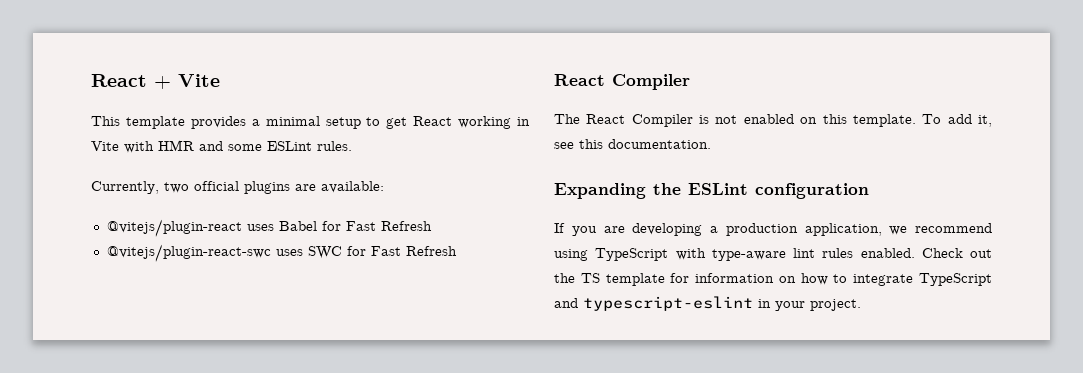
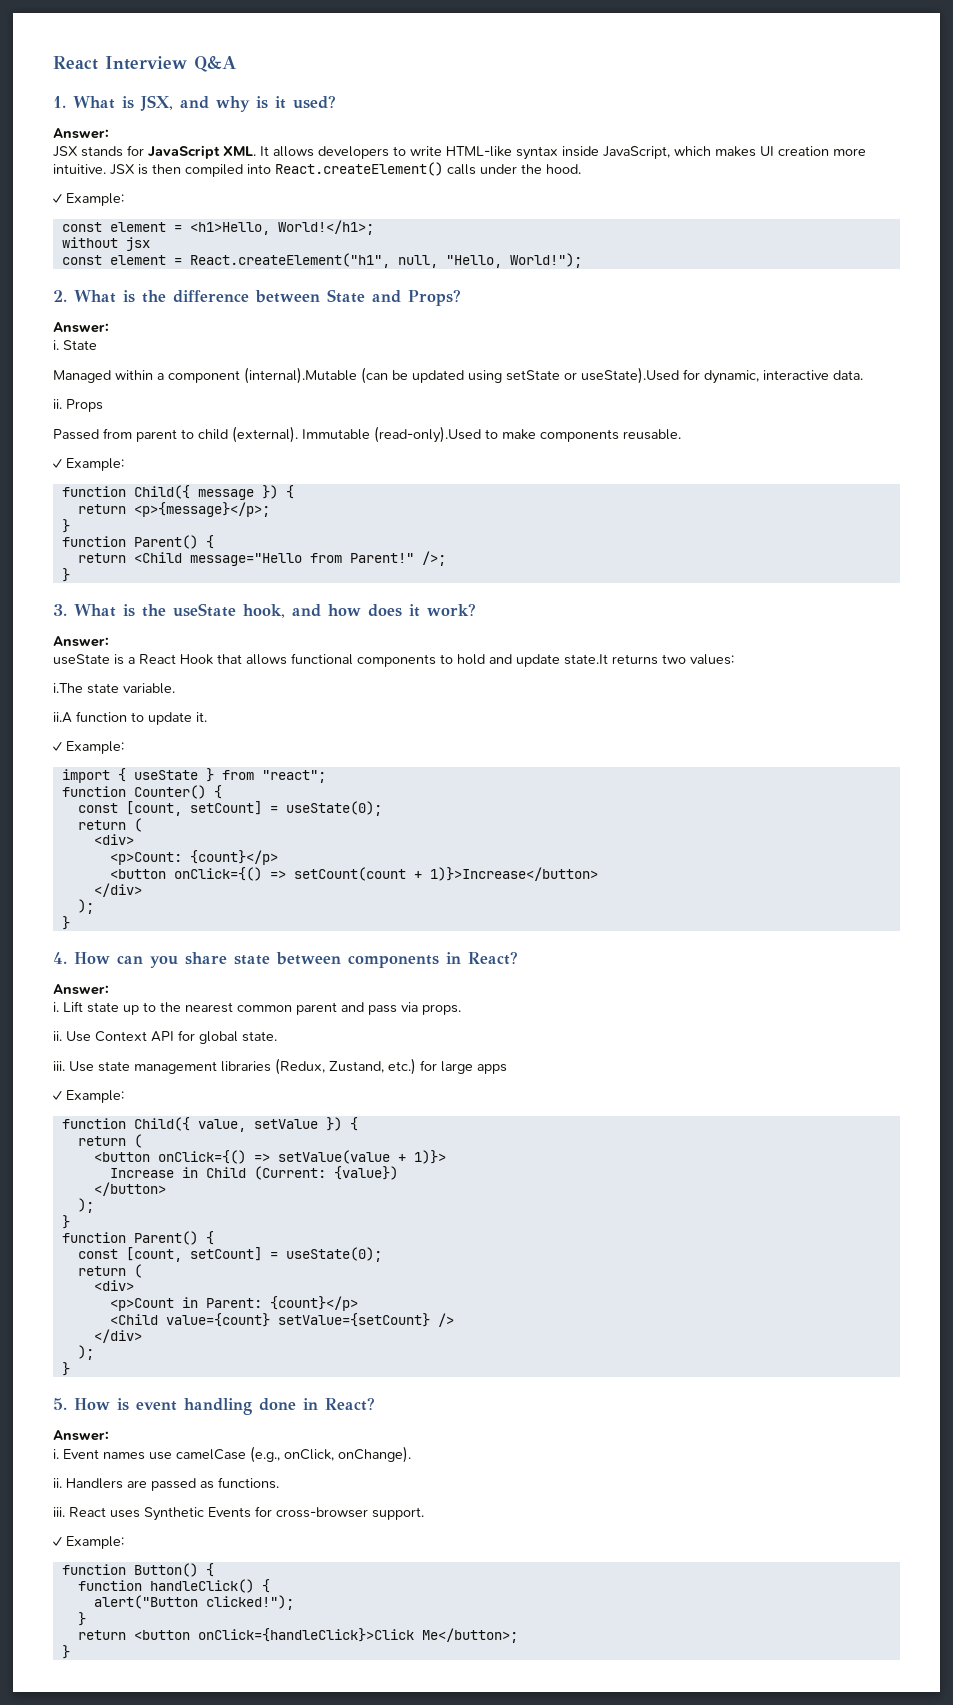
- React + Vite
- This template provides a minimal setup to get React working in Vite with HMR and some ESLint rules.
- Currently, two official plugins are available:
- @vitejs/plugin-react uses Babel for Fast Refresh
- @vitejs/plugin-react-swc uses SWC for Fast Refresh
- React Compiler
- The React Compiler is not enabled on this template. To add it, see this documentation.
- Expanding the ESLint configuration
- If you are developing a production application, we recommend using TypeScript with type-aware lint rules enabled. Check out the TS template for information on how to integrate TypeScript and typescript-eslint in your project.
+ React Interview Q&A
+ 1. What is JSX, and why is it used?
+ Answer:
+ JSX stands for JavaScript XML. It allows developers to write HTML-like syntax inside JavaScript, which makes UI creation more intuitive. JSX is then compiled into React.createElement() calls under the hood.
+ ✓ Example:
+ const element = <h1>Hello, World!</h1>;
+ without jsx
+ const element = React.createElement("h1", null, "Hello, World!");
+ 2. What is the difference between State and Props?
+ Answer:
+ i. State
+ Managed within a component (internal).Mutable (can be updated using setState or useState).Used for dynamic, interactive data.
+ ii. Props
+ Passed from parent to child (external). Immutable (read-only).Used to make components reusable.
+ ✓ Example:
+ function Child({ message }) {
+ return <p>{message}</p>;
+ }
+ function Parent() {
+ return <Child message="Hello from Parent!" />;
+ }
+ 3. What is the useState hook, and how does it work?
+ Answer:
+ useState is a React Hook that allows functional components to hold and update state.It returns two values:
+ i.The state variable.
+ ii.A function to update it.
+ ✓ Example:
+ import { useState } from "react";
+ function Counter() {
+ const [count, setCount] = useState(0);
+ return (
+ <div>
+ <p>Count: {count}</p>
+ <button onClick={() => setCount(count + 1)}>Increase</button>
+ </div>
+ );
+ }
+ 4. How can you share state between components in React?
+ Answer:
+ i. Lift state up to the nearest common parent and pass via props.
+ ii. Use Context API for global state.
+ iii. Use state management libraries (Redux, Zustand, etc.) for large apps
+ ✓ Example:
+ function Child({ value, setValue }) {
+ return (
+ <button onClick={() => setValue(value + 1)}>
+ Increase in Child (Current: {value})
+ </button>
+ );
+ }
+ function Parent() {
+ const [count, setCount] = useState(0);
+ return (
+ <div>
+ <p>Count in Parent: {count}</p>
+ <Child value={count} setValue={setCount} />
+ </div>
+ );
+ }
+ 5. How is event handling done in React?
+ Answer:
+ i. Event names use camelCase (e.g., onClick, onChange).
+ ii. Handlers are passed as functions.
+ iii. React uses Synthetic Events for cross-browser support.
+ ✓ Example:
+ function Button() {
+ function handleClick() {
+ alert("Button clicked!");
+ }
+ return <button onClick={handleClick}>Click Me</button>;
+ }

